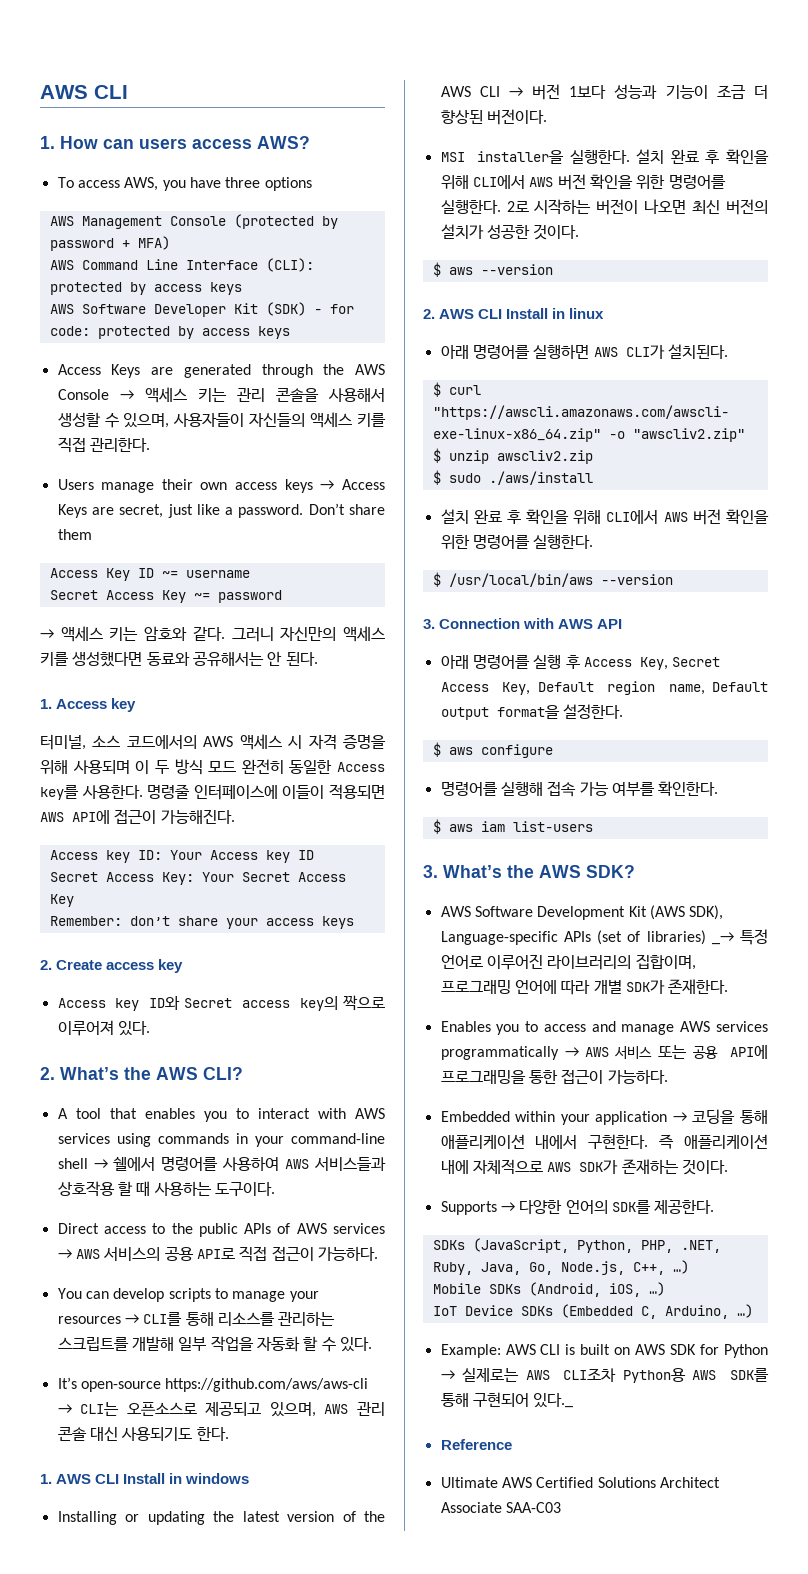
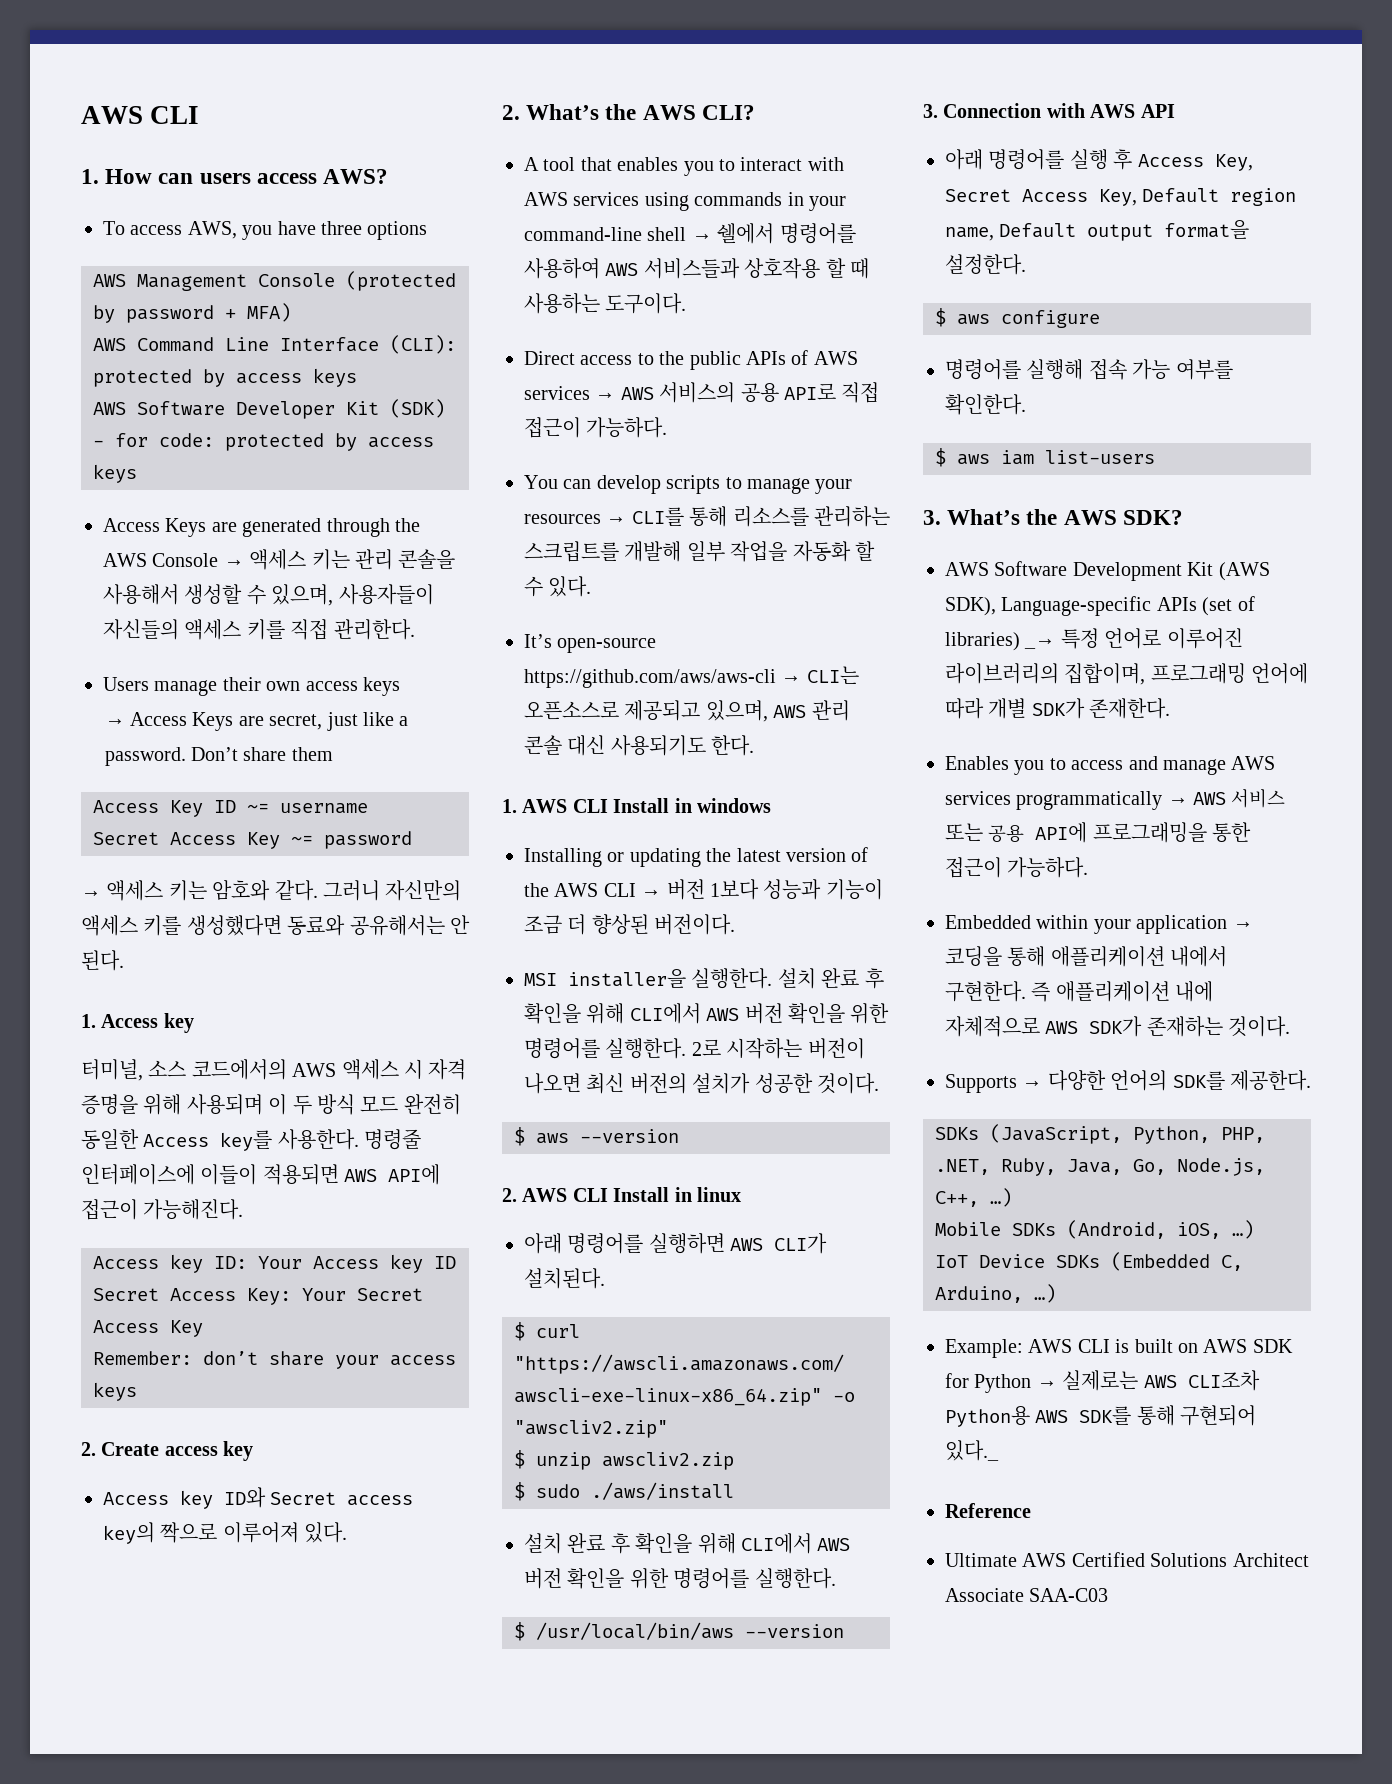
- Users manage their own access keys → Access Keys are secret, just like a password.
+ Users manage their own access keys
+ → Access Keys are secret, just like a password.

